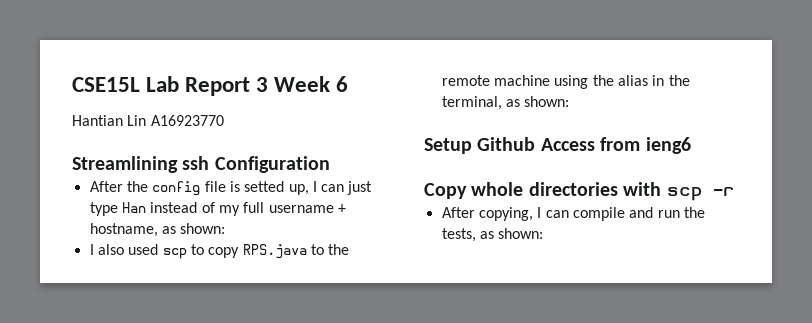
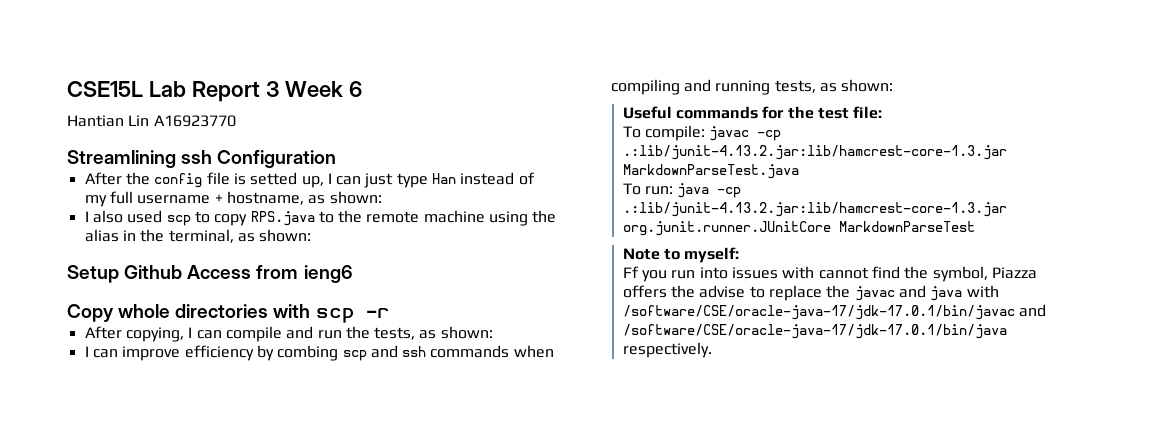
+ I can improve efficiency by combing scp and ssh commands when compiling and running tests, as shown:
+ Useful commands for the test file:
+ To compile: javac -cp .:lib/junit-4.13.2.jar:lib/hamcrest-core-1.3.jar MarkdownParseTest.java
+ To run: java -cp .:lib/junit-4.13.2.jar:lib/hamcrest-core-1.3.jar org.junit.runner.JUnitCore MarkdownParseTest
+ Note to myself:
+ Ff you run into issues with cannot find the symbol, Piazza offers the advise to replace the javac and java with /software/CSE/oracle-java-17/jdk-17.0.1/bin/javac and /software/CSE/oracle-java-17/jdk-17.0.1/bin/java respectively.

